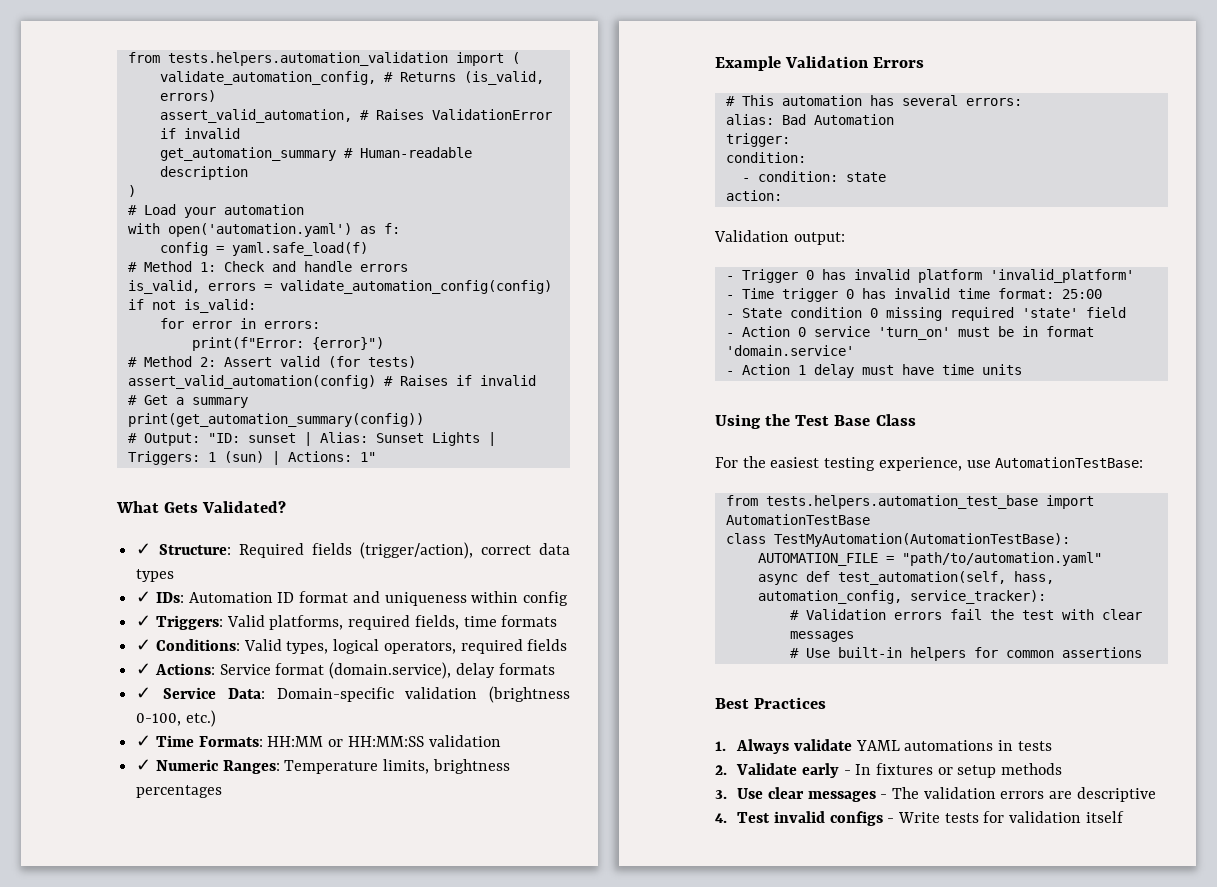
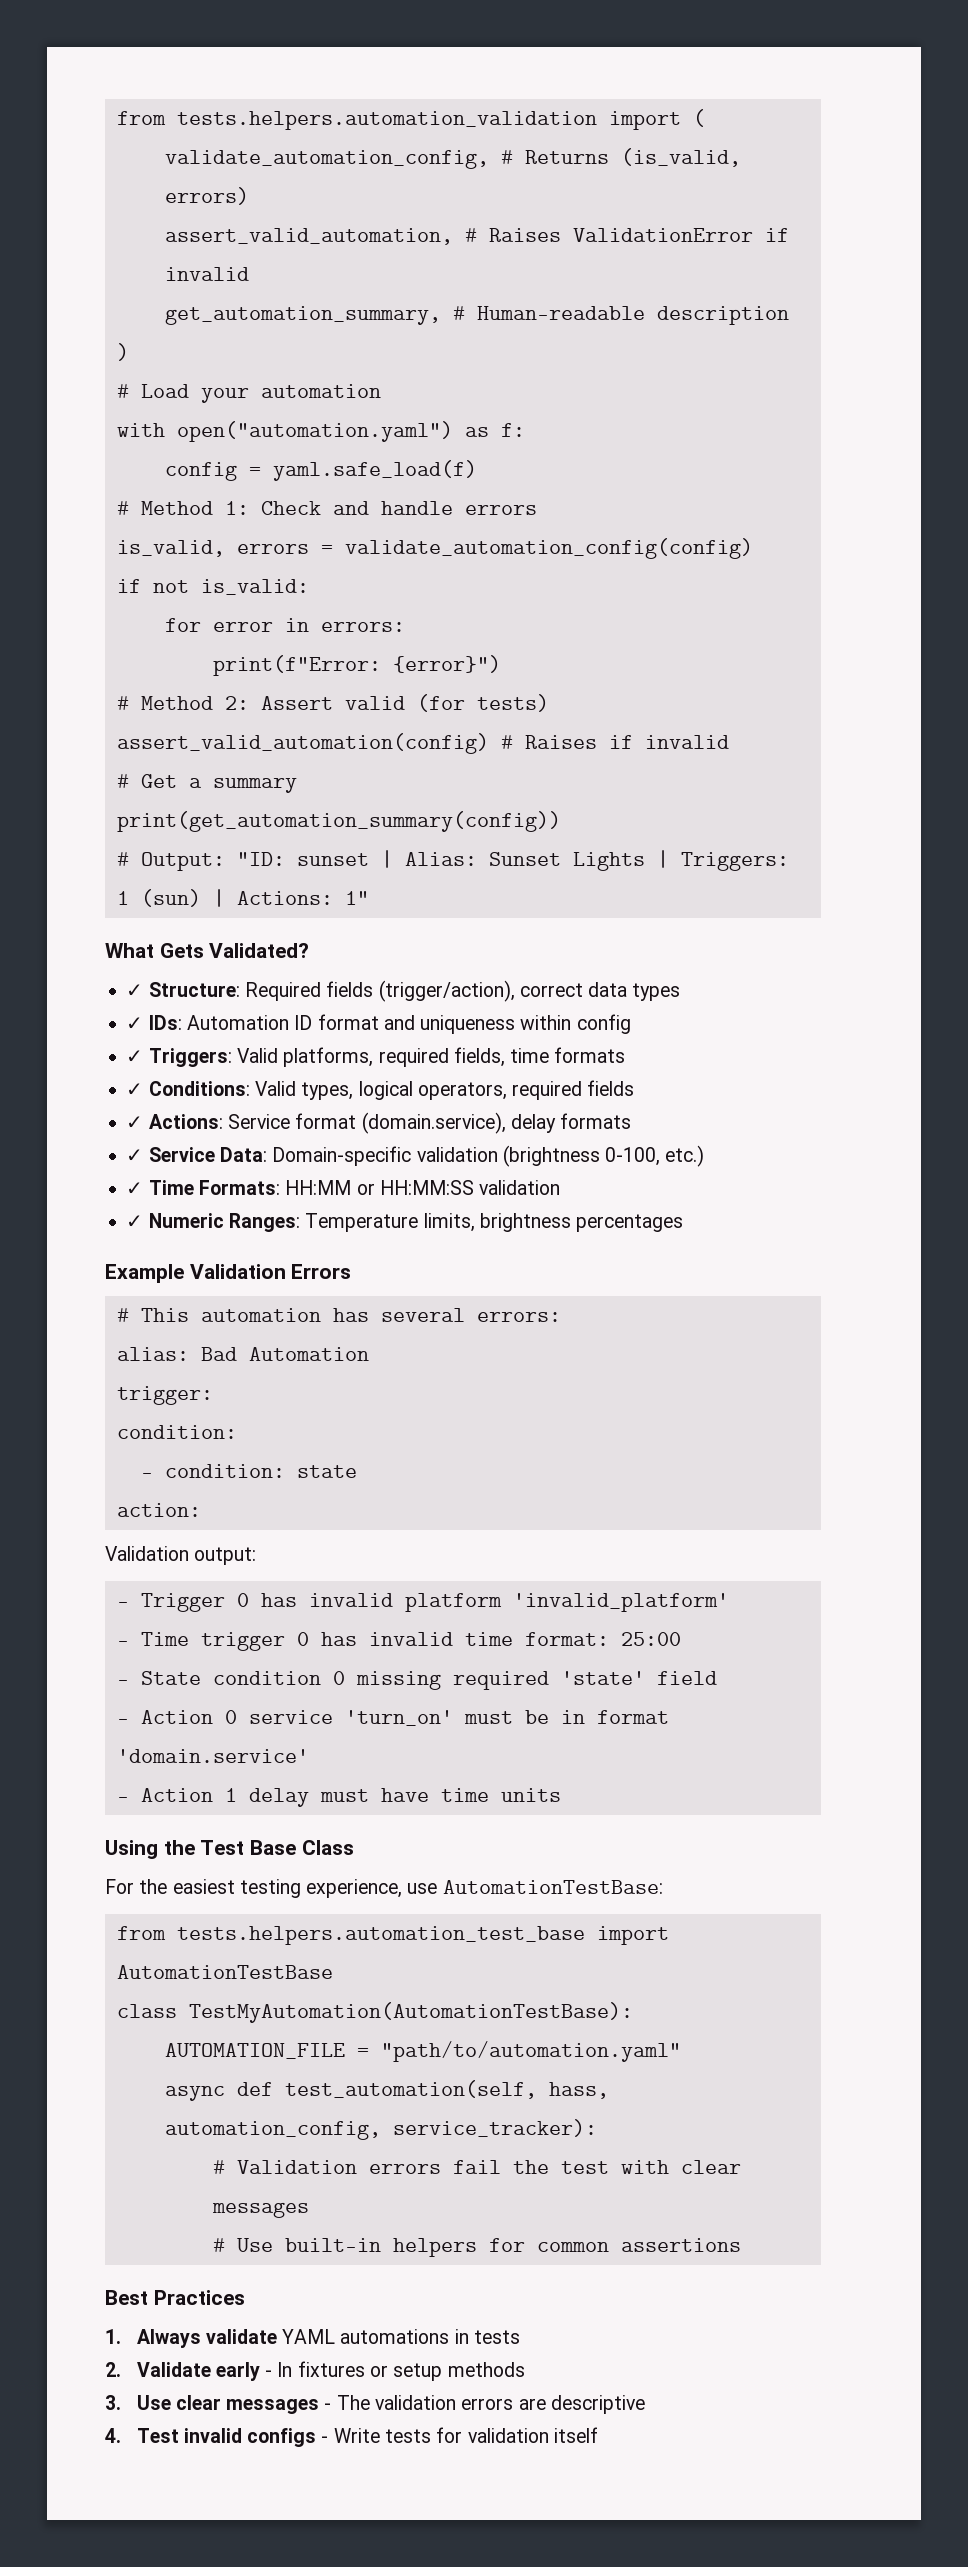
- get_automation_summary # Human-readable description
+ get_automation_summary, # Human-readable description
- with open('automation.yaml') as f:
+ with open("automation.yaml") as f:

